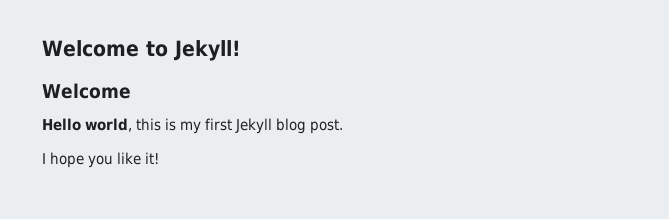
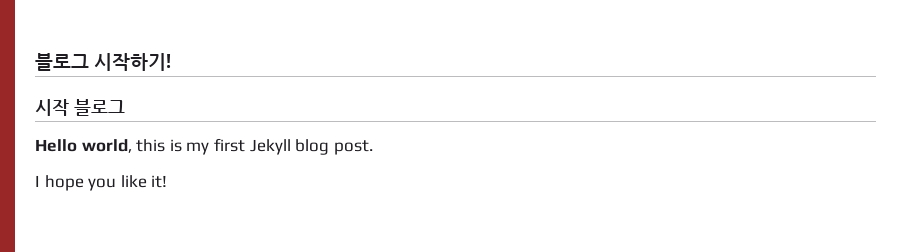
- Welcome to Jekyll!
- Welcome
+ 블로그 시작하기!
+ 시작 블로그

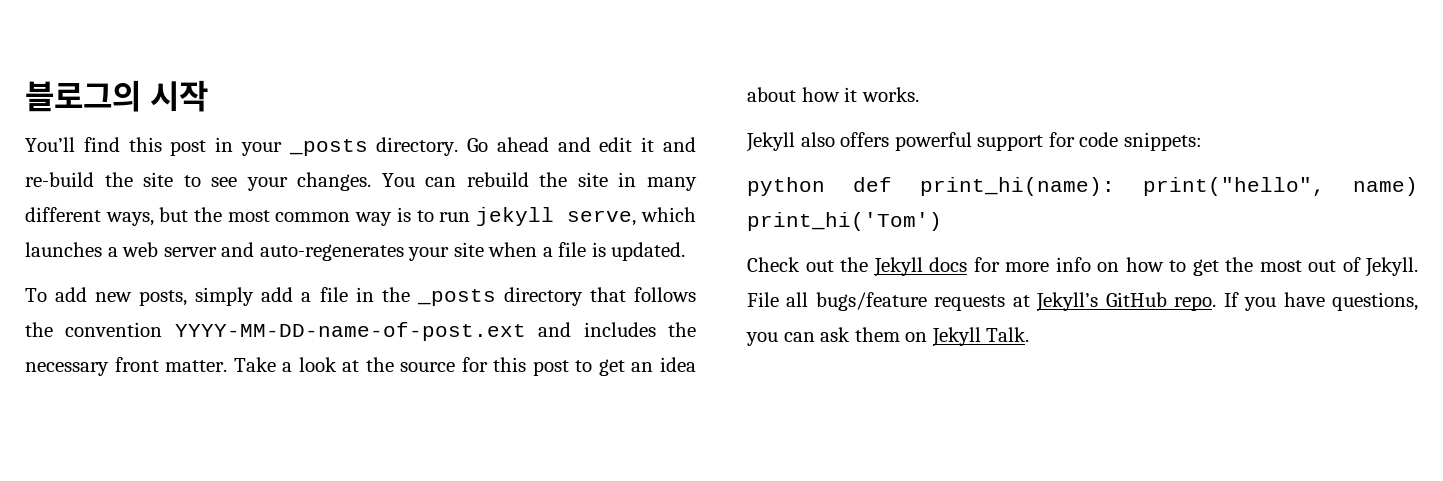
- 블로그 시작하기!
- 시작 블로그
- Hello world, this is my first Jekyll blog post.
- I hope you like it!
+ 블로그의 시작
+ You’ll find this post in your _posts directory. Go ahead and edit it and re-build the site to see your changes. You can rebuild the site in many different ways, but the most common way is to run jekyll serve, which launches a web server and auto-regenerates your site when a file is updated.
+ To add new posts, simply add a file in the _posts directory that follows the convention YYYY-MM-DD-name-of-post.ext and includes the necessary front matter. Take a look at the source for this post to get an idea about how it works.
+ Jekyll also offers powerful support for code snippets:
+ python def print_hi(name): print("hello", name) print_hi('Tom')
+ Check out the Jekyll docs for more info on how to get the most out of Jekyll. File all bugs/feature requests at Jekyll’s GitHub repo. If you have questions, you can ask them on Jekyll Talk.

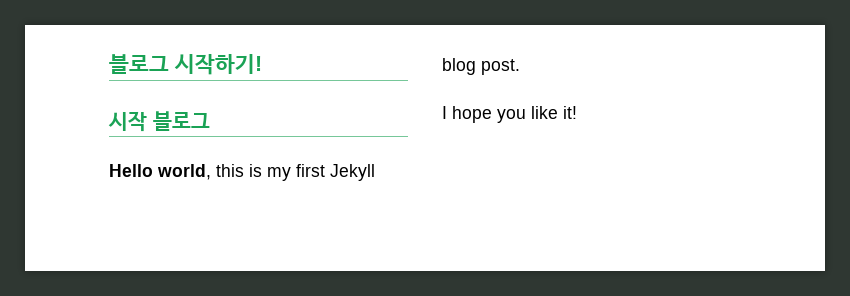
- 블로그의 시작
- You’ll find this post in your _posts directory. Go ahead and edit it and re-build the site to see your changes. You can rebuild the site in many different ways, but the most common way is to run jekyll serve, which launches a web server and auto-regenerates your site when a file is updated.
- To add new posts, simply add a file in the _posts directory that follows the convention YYYY-MM-DD-name-of-post.ext and includes the necessary front matter. Take a look at the source for this post to get an idea about how it works.
- Jekyll also offers powerful support for code snippets:
- python def print_hi(name): print("hello", name) print_hi('Tom')
- Check out the Jekyll docs for more info on how to get the most out of Jekyll. File all bugs/feature requests at Jekyll’s GitHub repo. If you have questions, you can ask them on Jekyll Talk.
+ 블로그 시작하기!
+ 시작 블로그
+ Hello world, this is my first Jekyll blog post.
+ I hope you like it!

